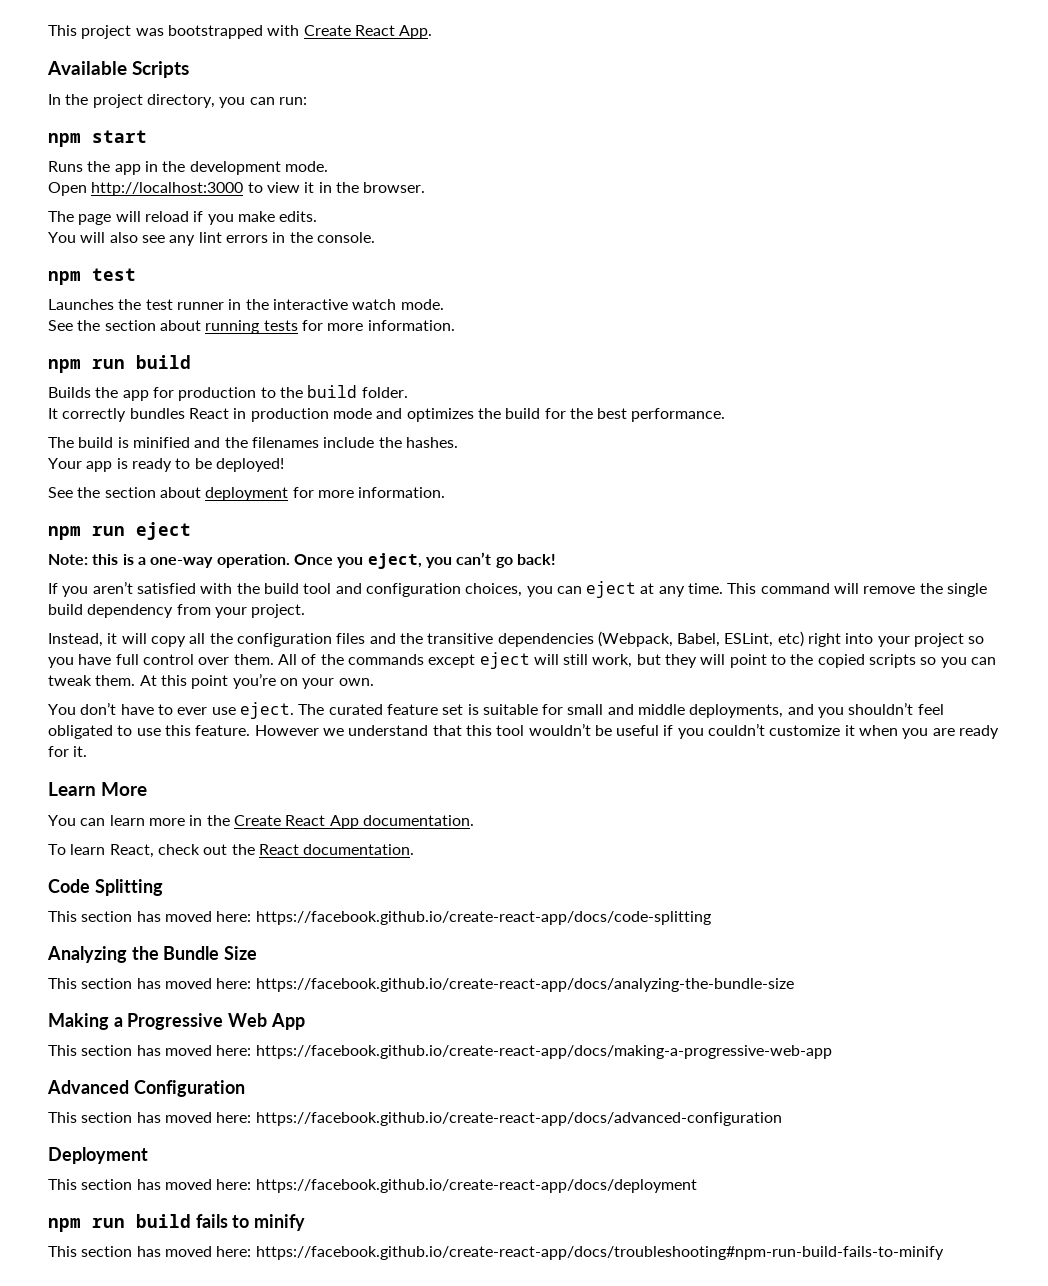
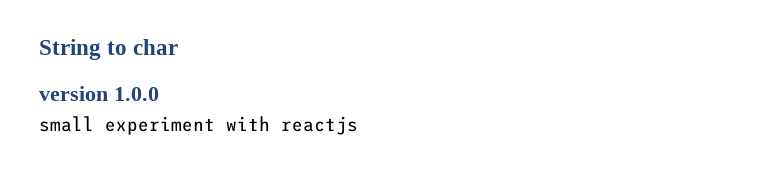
- This project was bootstrapped with Create React App.
- Available Scripts
- In the project directory, you can run:
- npm start
- Runs the app in the development mode.
- Open http://localhost:3000 to view it in the browser.
- The page will reload if you make edits.
- You will also see any lint errors in the console.
- npm test
- Launches the test runner in the interactive watch mode.
- See the section about running tests for more information.
- npm run build
- Builds the app for production to the build folder.
- It correctly bundles React in production mode and optimizes the build for the best performance.
- The build is minified and the filenames include the hashes.
- Your app is ready to be deployed!
- See the section about deployment for more information.
- npm run eject
- Note: this is a one-way operation. Once you eject, you can’t go back!
- If you aren’t satisfied with the build tool and configuration choices, you can eject at any time. This command will remove the single build dependency from your project.
- Instead, it will copy all the configuration files and the transitive dependencies (Webpack, Babel, ESLint, etc) right into your project so you have full control over them. All of the commands except eject will still work, but they will point to the copied scripts so you can tweak them. At this point you’re on your own.
- You don’t have to ever use eject. The curated feature set is suitable for small and middle deployments, and you shouldn’t feel obligated to use this feature. However we understand that this tool wouldn’t be useful if you couldn’t customize it when you are ready for it.
- Learn More
- You can learn more in the Create React App documentation.
- To learn React, check out the React documentation.
- Code Splitting
- This section has moved here: https://facebook.github.io/create-react-app/docs/code-splitting
- Analyzing the Bundle Size
- This section has moved here: https://facebook.github.io/create-react-app/docs/analyzing-the-bundle-size
- Making a Progressive Web App
- This section has moved here: https://facebook.github.io/create-react-app/docs/making-a-progressive-web-app
- Advanced Configuration
- This section has moved here: https://facebook.github.io/create-react-app/docs/advanced-configuration
- Deployment
- This section has moved here: https://facebook.github.io/create-react-app/docs/deployment
- npm run build fails to minify
- This section has moved here: https://facebook.github.io/create-react-app/docs/troubleshooting#npm-run-build-fails-to-minify
+ String to char
+ version 1.0.0
+ small experiment with reactjs

